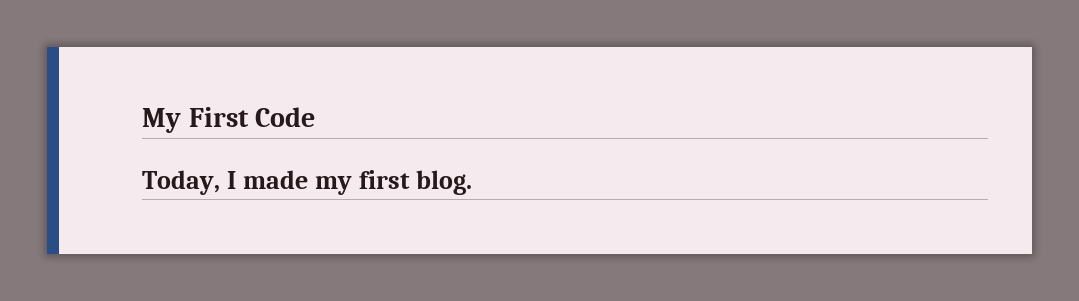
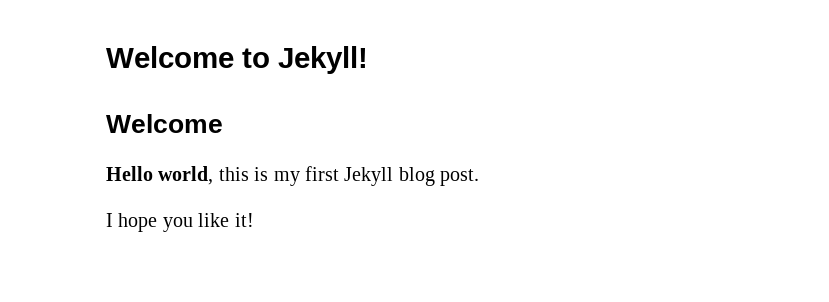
- My First Code
- Today, I made my first blog.
+ Welcome to Jekyll!
+ Welcome
+ Hello world, this is my first Jekyll blog post.
+ I hope you like it!

